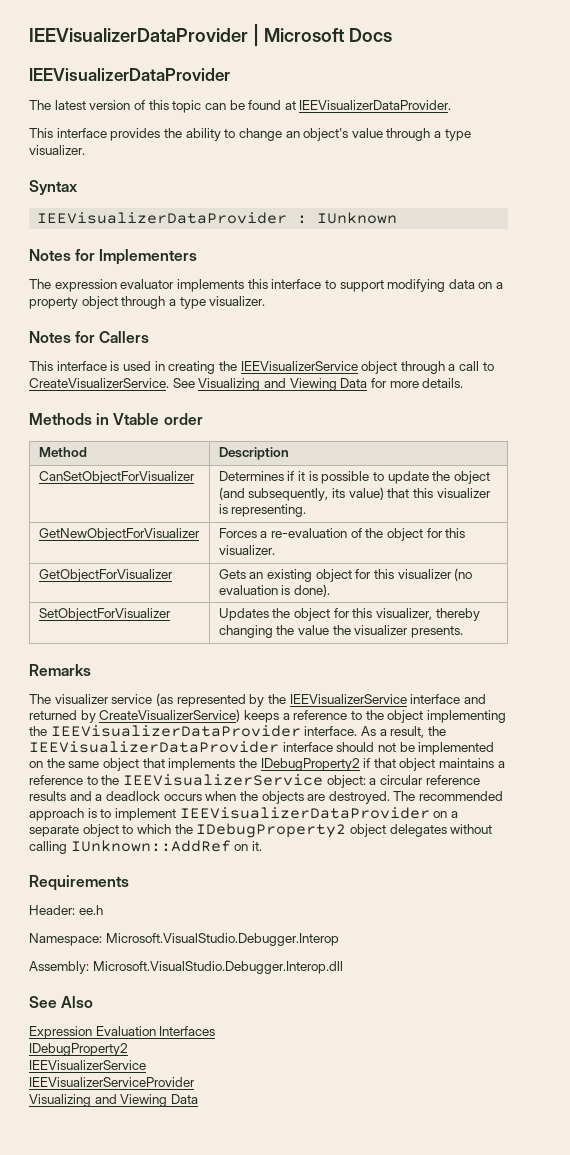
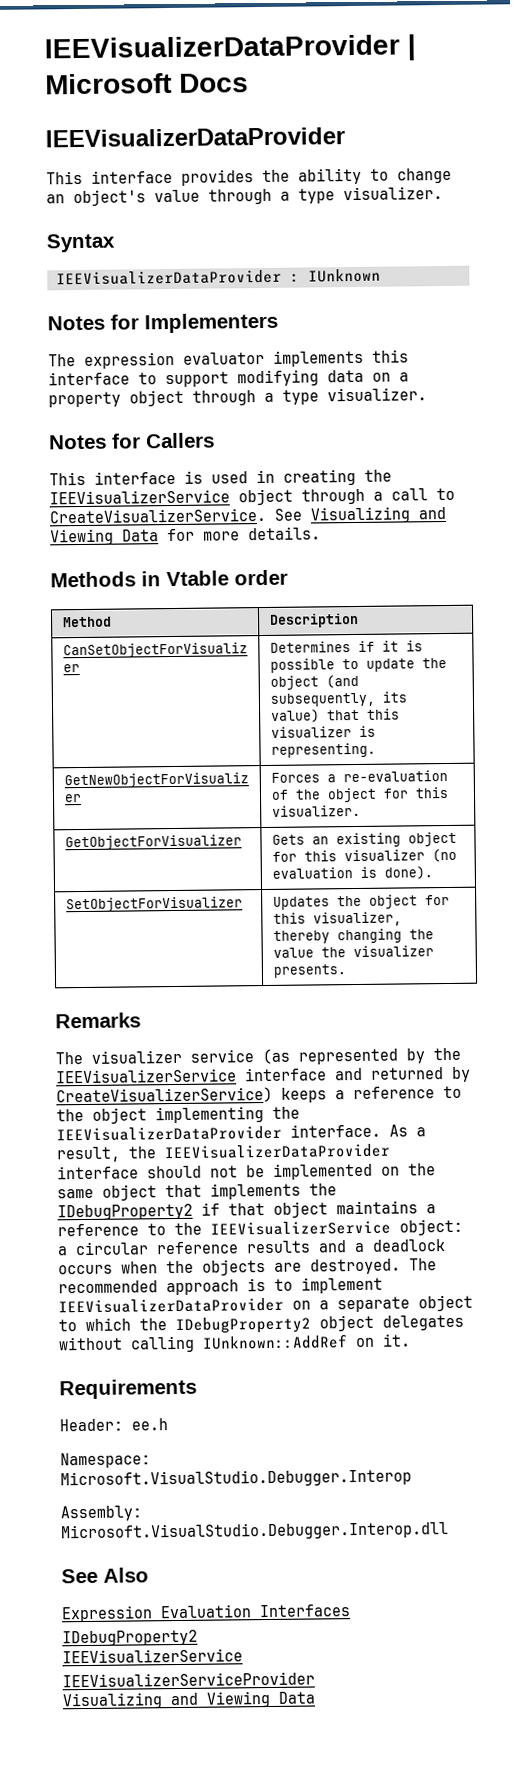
- The latest version of this topic can be found at IEEVisualizerDataProvider.

